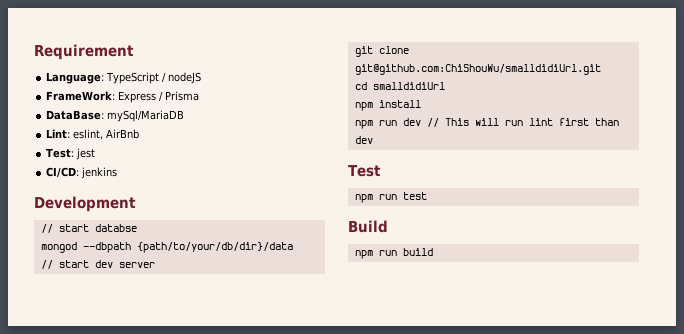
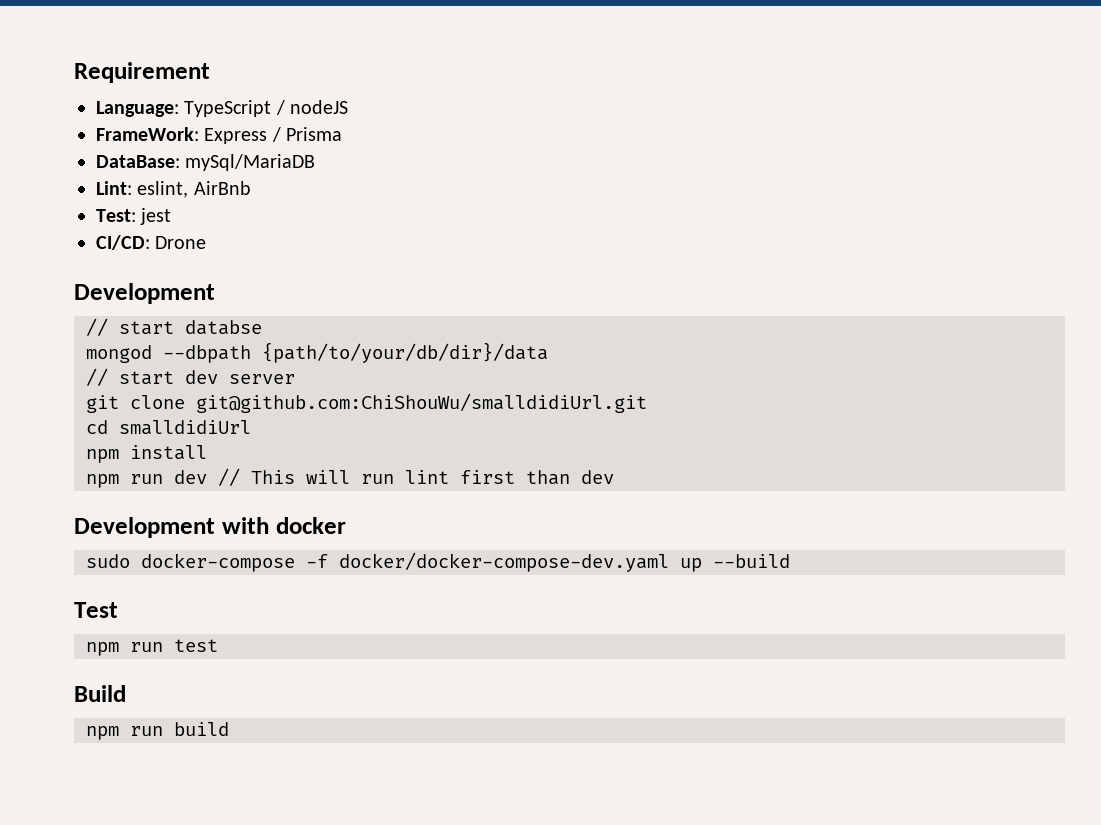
- CI/CD: jenkins
+ CI/CD: Drone
+ Development with docker
+ sudo docker-compose -f docker/docker-compose-dev.yaml up --build

